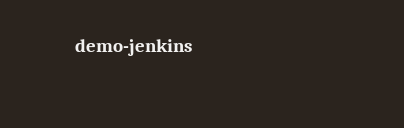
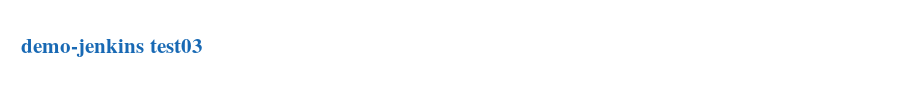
- demo-jenkins
+ demo-jenkins test03

